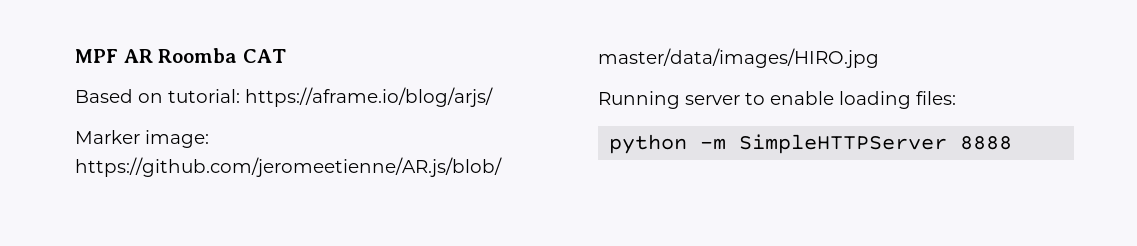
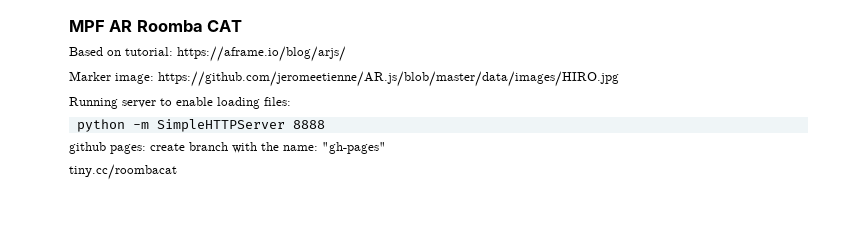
+ github pages: create branch with the name: "gh-pages"
+ tiny.cc/roombacat

